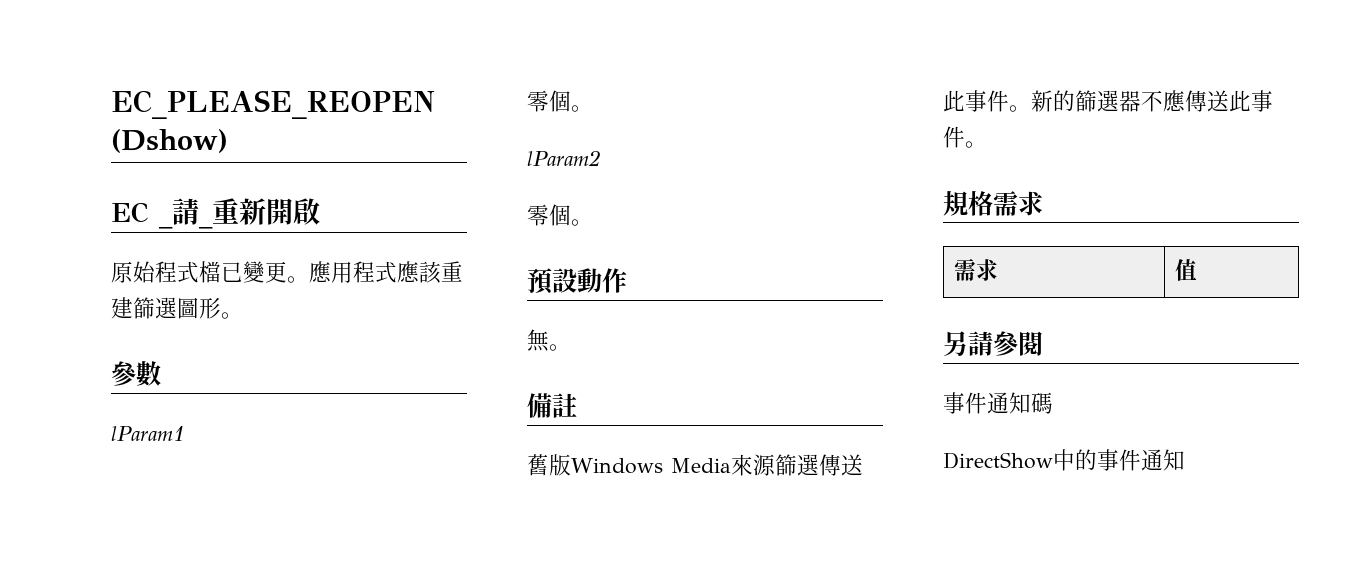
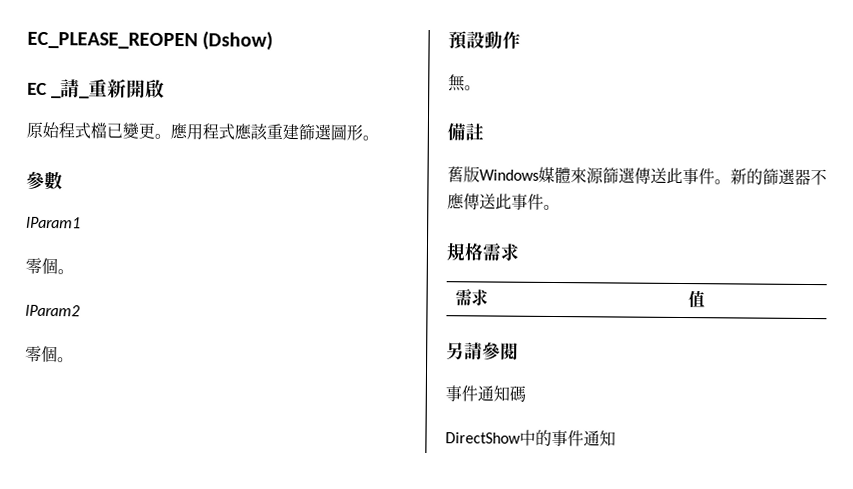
- 舊版Windows Media來源篩選傳送此事件。
+ 舊版Windows媒體來源篩選傳送此事件。

